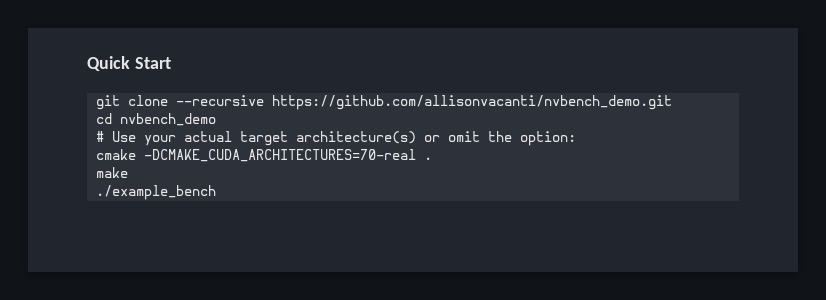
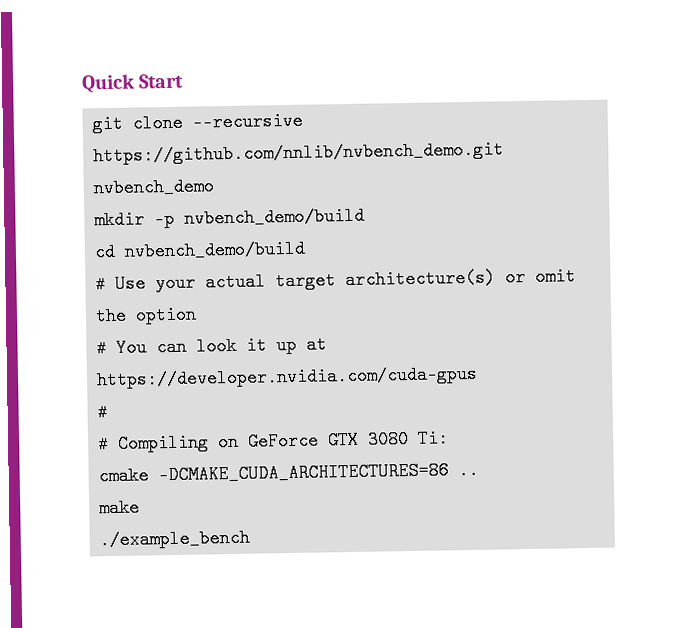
- git clone --recursive https://github.com/allisonvacanti/nvbench_demo.git
+ git clone --recursive https://github.com/nnlib/nvbench_demo.git nvbench_demo
+ mkdir -p nvbench_demo/build
- cd nvbench_demo
+ cd nvbench_demo/build
- # Use your actual target architecture(s) or omit the option:
+ # Use your actual target architecture(s) or omit the option
+ # You can look it up at https://developer.nvidia.com/cuda-gpus
+ #
+ # Compiling on GeForce GTX 3080 Ti:
- cmake -DCMAKE_CUDA_ARCHITECTURES=70-real .
+ cmake -DCMAKE_CUDA_ARCHITECTURES=86 ..

